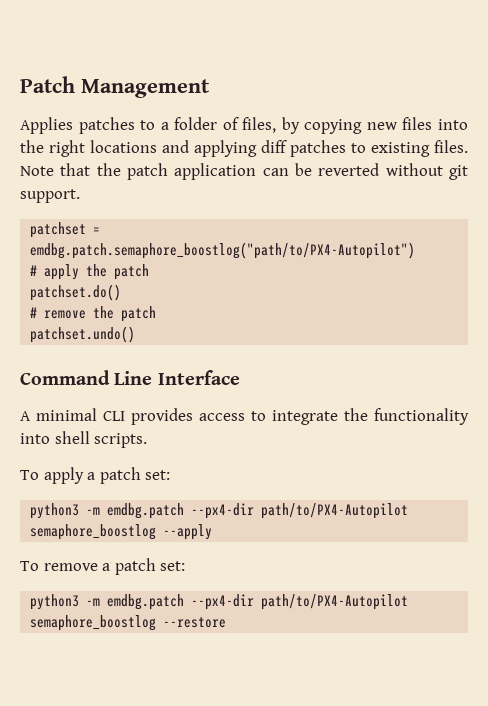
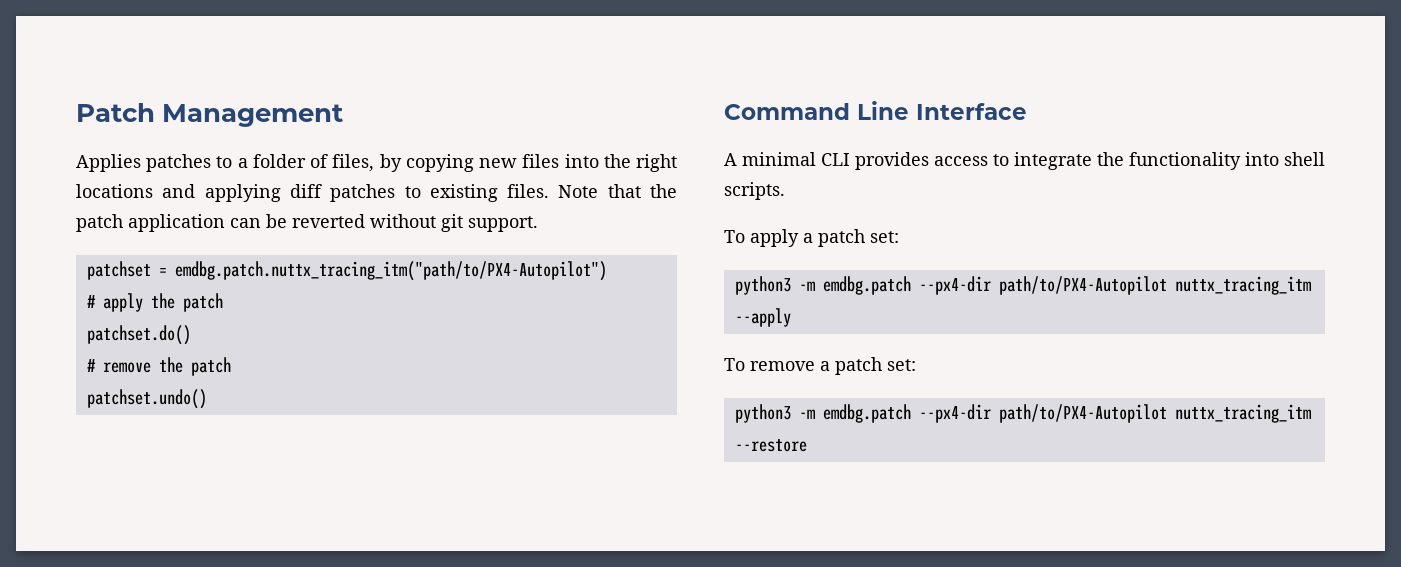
- patchset = emdbg.patch.semaphore_boostlog("path/to/PX4-Autopilot")
+ patchset = emdbg.patch.nuttx_tracing_itm("path/to/PX4-Autopilot")
- python3 -m emdbg.patch --px4-dir path/to/PX4-Autopilot semaphore_boostlog --apply
+ python3 -m emdbg.patch --px4-dir path/to/PX4-Autopilot nuttx_tracing_itm --apply
- python3 -m emdbg.patch --px4-dir path/to/PX4-Autopilot semaphore_boostlog --restore
+ python3 -m emdbg.patch --px4-dir path/to/PX4-Autopilot nuttx_tracing_itm --restore

